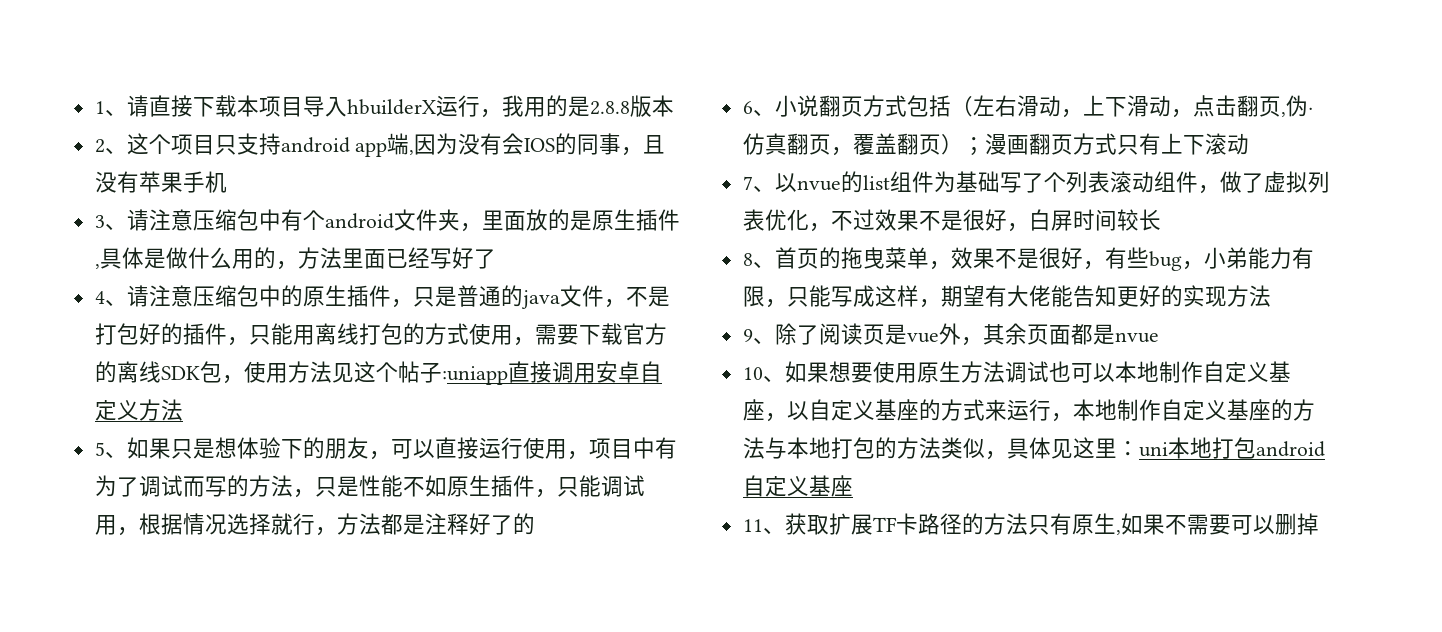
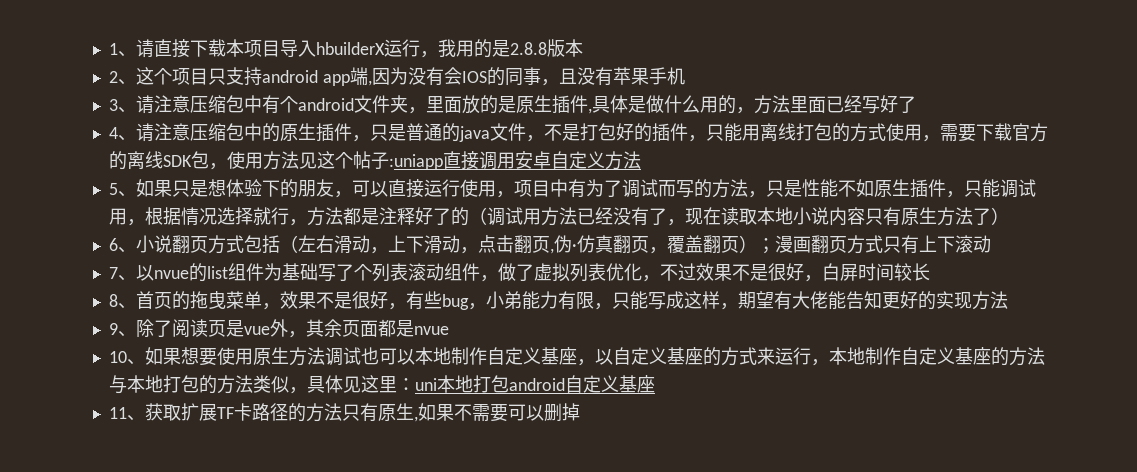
- 5、如果只是想体验下的朋友，可以直接运行使用，项目中有为了调试而写的方法，只是性能不如原生插件，只能调试用，根据情况选择就行，方法都是注释好了的
+ 5、如果只是想体验下的朋友，可以直接运行使用，项目中有为了调试而写的方法，只是性能不如原生插件，只能调试用，根据情况选择就行，方法都是注释好了的（调试用方法已经没有了，现在读取本地小说内容只有原生方法了）

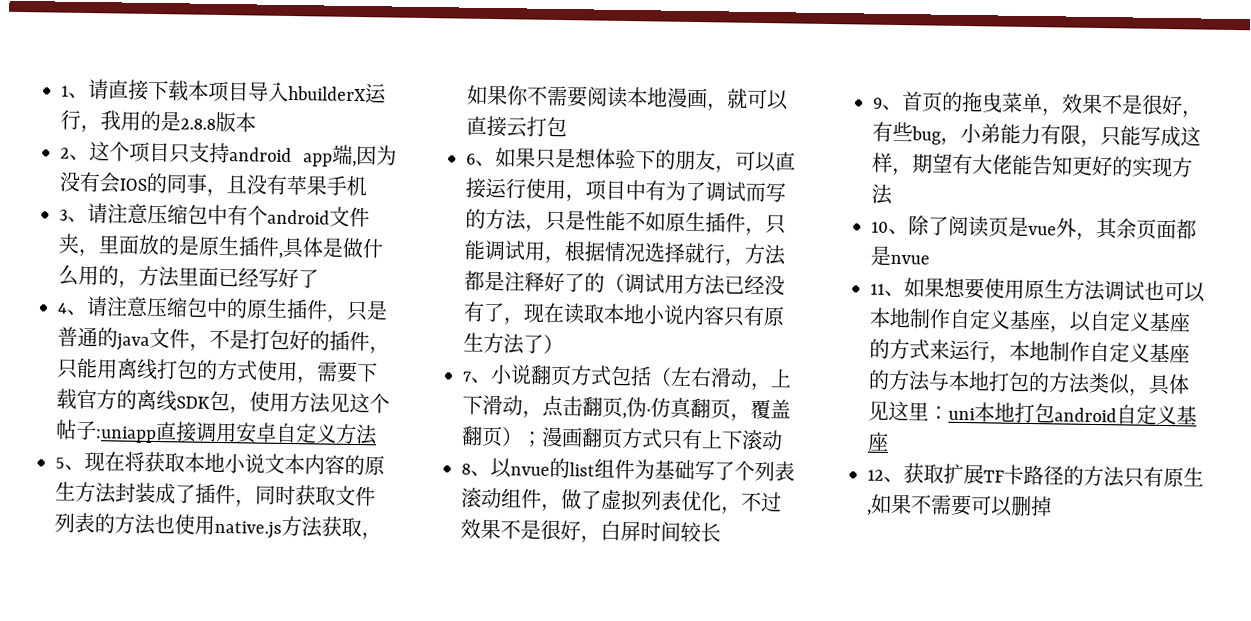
- 5、如果只是想体验下的朋友，可以直接运行使用，项目中有为了调试而写的方法，只是性能不如原生插件，只能调试用，根据情况选择就行，方法都是注释好了的（调试用方法已经没有了，现在读取本地小说内容只有原生方法了）
+ 5、现在将获取本地小说文本内容的原生方法封装成了插件，同时获取文件列表的方法也使用native.js方法获取，如果你不需要阅读本地漫画，就可以直接云打包
+ 6、如果只是想体验下的朋友，可以直接运行使用，项目中有为了调试而写的方法，只是性能不如原生插件，只能调试用，根据情况选择就行，方法都是注释好了的（调试用方法已经没有了，现在读取本地小说内容只有原生方法了）
- 6、小说翻页方式包括（左右滑动，上下滑动，点击翻页,伪·仿真翻页，覆盖翻页）；漫画翻页方式只有上下滚动
+ 7、小说翻页方式包括（左右滑动，上下滑动，点击翻页,伪·仿真翻页，覆盖翻页）；漫画翻页方式只有上下滚动
- 7、以nvue的list组件为基础写了个列表滚动组件，做了虚拟列表优化，不过效果不是很好，白屏时间较长
+ 8、以nvue的list组件为基础写了个列表滚动组件，做了虚拟列表优化，不过效果不是很好，白屏时间较长
- 8、首页的拖曳菜单，效果不是很好，有些bug，小弟能力有限，只能写成这样，期望有大佬能告知更好的实现方法
+ 9、首页的拖曳菜单，效果不是很好，有些bug，小弟能力有限，只能写成这样，期望有大佬能告知更好的实现方法
- 9、除了阅读页是vue外，其余页面都是nvue
+ 10、除了阅读页是vue外，其余页面都是nvue
- 10、如果想要使用原生方法调试也可以本地制作自定义基座，以自定义基座的方式来运行，本地制作自定义基座的方法与本地打包的方法类似，具体见这里：uni本地打包android自定义基座
+ 11、如果想要使用原生方法调试也可以本地制作自定义基座，以自定义基座的方式来运行，本地制作自定义基座的方法与本地打包的方法类似，具体见这里：uni本地打包android自定义基座
- 11、获取扩展TF卡路径的方法只有原生,如果不需要可以删掉
+ 12、获取扩展TF卡路径的方法只有原生,如果不需要可以删掉

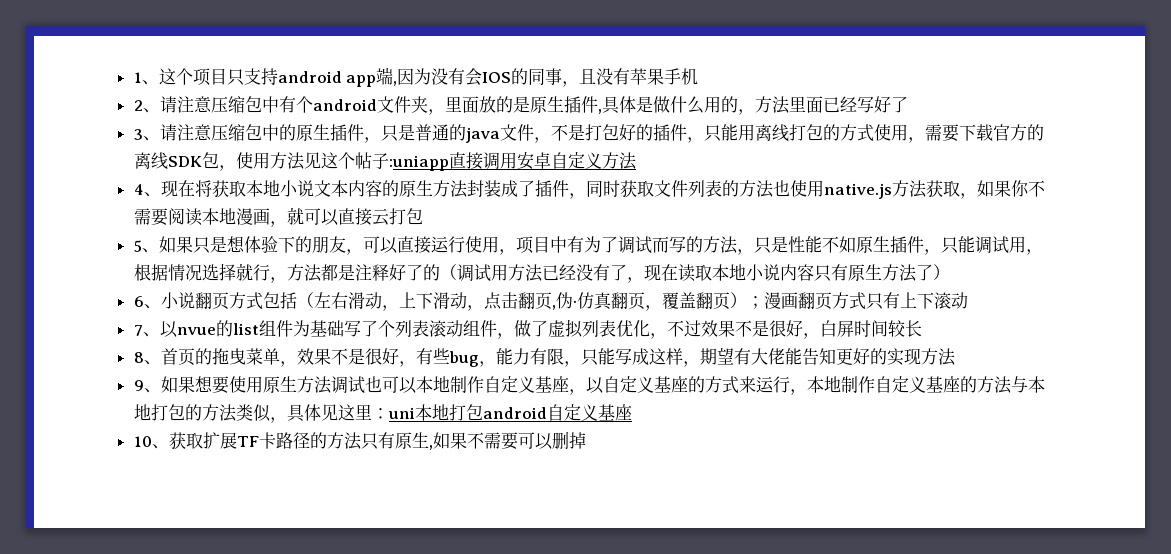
- 1、请直接下载本项目导入hbuilderX运行，我用的是2.8.8版本
- 2、这个项目只支持android app端,因为没有会IOS的同事，且没有苹果手机
+ 1、这个项目只支持android app端,因为没有会IOS的同事，且没有苹果手机
- 3、请注意压缩包中有个android文件夹，里面放的是原生插件,具体是做什么用的，方法里面已经写好了
+ 2、请注意压缩包中有个android文件夹，里面放的是原生插件,具体是做什么用的，方法里面已经写好了
- 4、请注意压缩包中的原生插件，只是普通的java文件，不是打包好的插件，只能用离线打包的方式使用，需要下载官方的离线SDK包，使用方法见这个帖子:uniapp直接调用安卓自定义方法
+ 3、请注意压缩包中的原生插件，只是普通的java文件，不是打包好的插件，只能用离线打包的方式使用，需要下载官方的离线SDK包，使用方法见这个帖子:uniapp直接调用安卓自定义方法
- 5、现在将获取本地小说文本内容的原生方法封装成了插件，同时获取文件列表的方法也使用native.js方法获取，如果你不需要阅读本地漫画，就可以直接云打包
+ 4、现在将获取本地小说文本内容的原生方法封装成了插件，同时获取文件列表的方法也使用native.js方法获取，如果你不需要阅读本地漫画，就可以直接云打包
- 6、如果只是想体验下的朋友，可以直接运行使用，项目中有为了调试而写的方法，只是性能不如原生插件，只能调试用，根据情况选择就行，方法都是注释好了的（调试用方法已经没有了，现在读取本地小说内容只有原生方法了）
+ 5、如果只是想体验下的朋友，可以直接运行使用，项目中有为了调试而写的方法，只是性能不如原生插件，只能调试用，根据情况选择就行，方法都是注释好了的（调试用方法已经没有了，现在读取本地小说内容只有原生方法了）
- 7、小说翻页方式包括（左右滑动，上下滑动，点击翻页,伪·仿真翻页，覆盖翻页）；漫画翻页方式只有上下滚动
+ 6、小说翻页方式包括（左右滑动，上下滑动，点击翻页,伪·仿真翻页，覆盖翻页）；漫画翻页方式只有上下滚动
- 8、以nvue的list组件为基础写了个列表滚动组件，做了虚拟列表优化，不过效果不是很好，白屏时间较长
+ 7、以nvue的list组件为基础写了个列表滚动组件，做了虚拟列表优化，不过效果不是很好，白屏时间较长
- 9、首页的拖曳菜单，效果不是很好，有些bug，小弟能力有限，只能写成这样，期望有大佬能告知更好的实现方法
+ 8、首页的拖曳菜单，效果不是很好，有些bug，能力有限，只能写成这样，期望有大佬能告知更好的实现方法
- 10、除了阅读页是vue外，其余页面都是nvue
- 11、如果想要使用原生方法调试也可以本地制作自定义基座，以自定义基座的方式来运行，本地制作自定义基座的方法与本地打包的方法类似，具体见这里：uni本地打包android自定义基座
+ 9、如果想要使用原生方法调试也可以本地制作自定义基座，以自定义基座的方式来运行，本地制作自定义基座的方法与本地打包的方法类似，具体见这里：uni本地打包android自定义基座
- 12、获取扩展TF卡路径的方法只有原生,如果不需要可以删掉
+ 10、获取扩展TF卡路径的方法只有原生,如果不需要可以删掉

